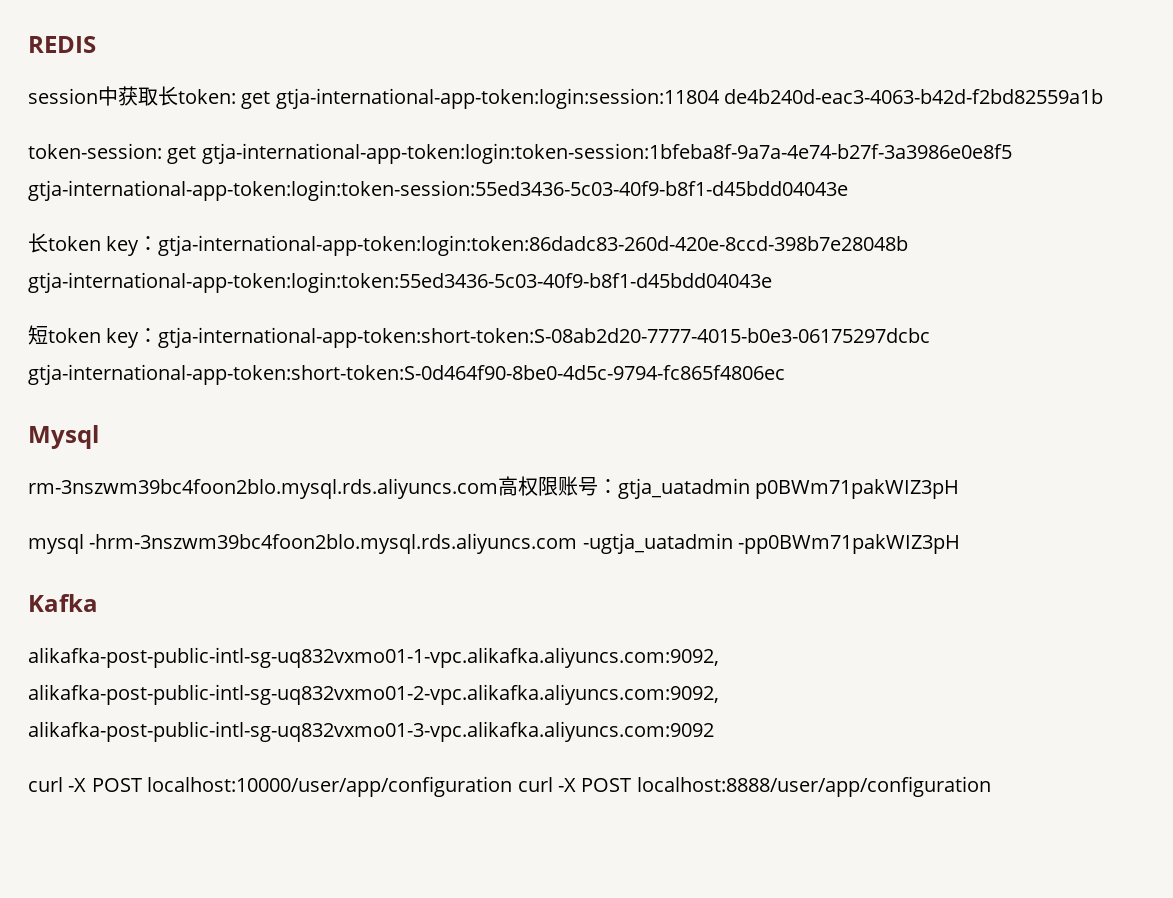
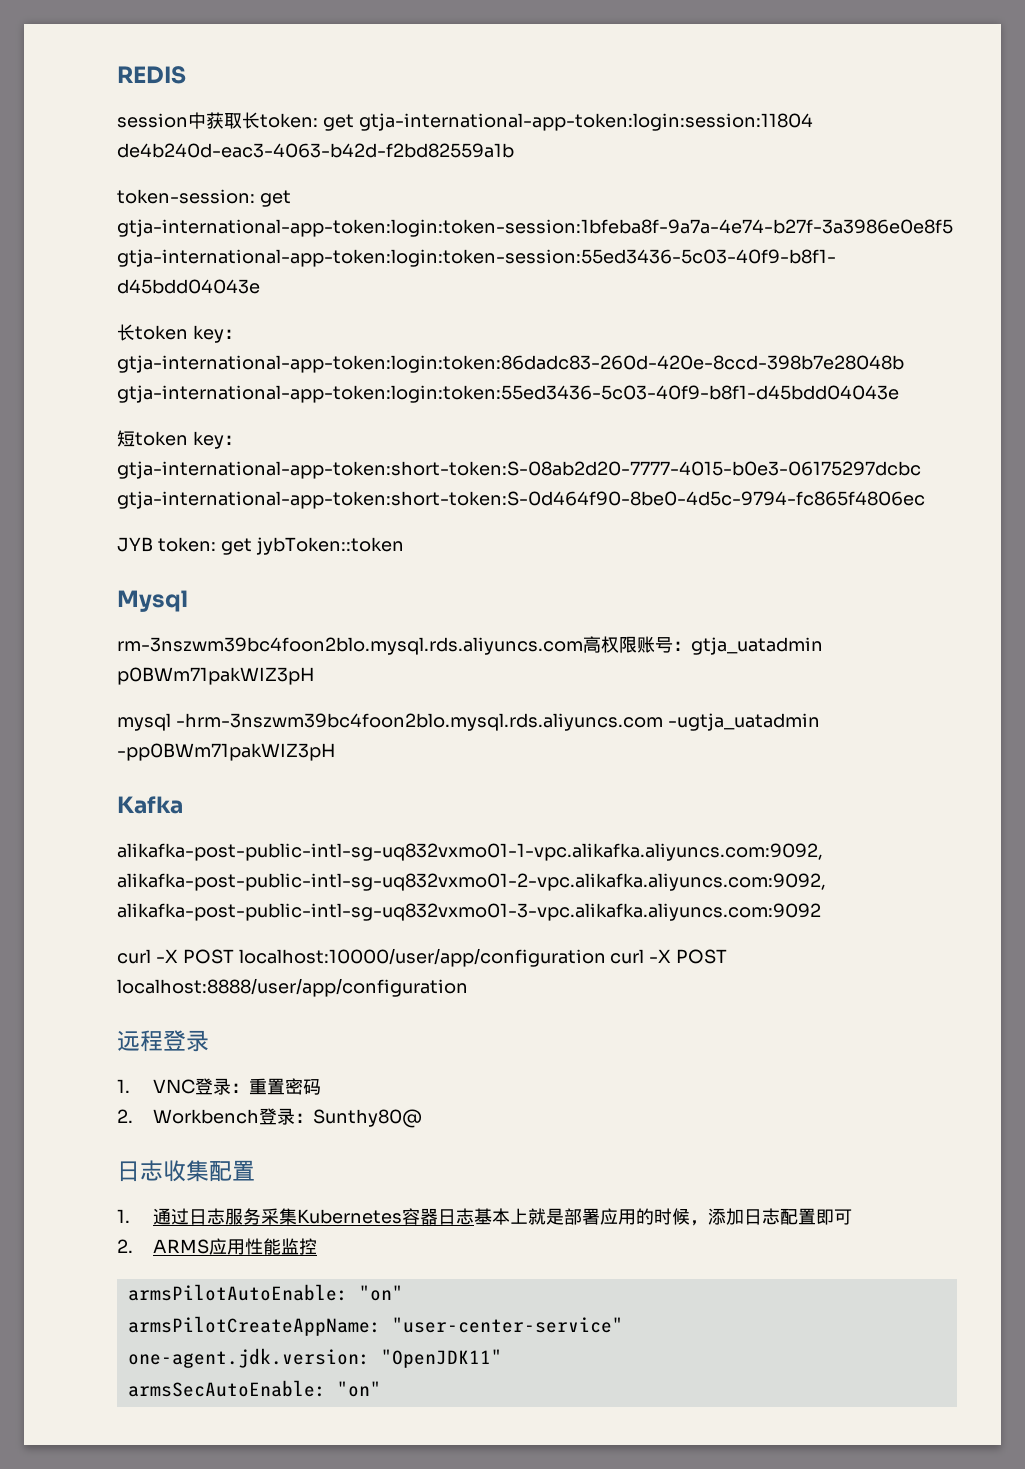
+ JYB token: get jybToken::token
+ 远程登录
+ 1. VNC登录：重置密码
+ 2. Workbench登录：Sunthy80@
+ 日志收集配置
+ 1.通过日志服务采集Kubernetes容器日志基本上就是部署应用的时候，添加日志配置即可
+ 2. ARMS应用性能监控
+ armsPilotAutoEnable: "on"
+ armsPilotCreateAppName: "user-center-service"
+ one-agent.jdk.version: "OpenJDK11"
+ armsSecAutoEnable: "on"

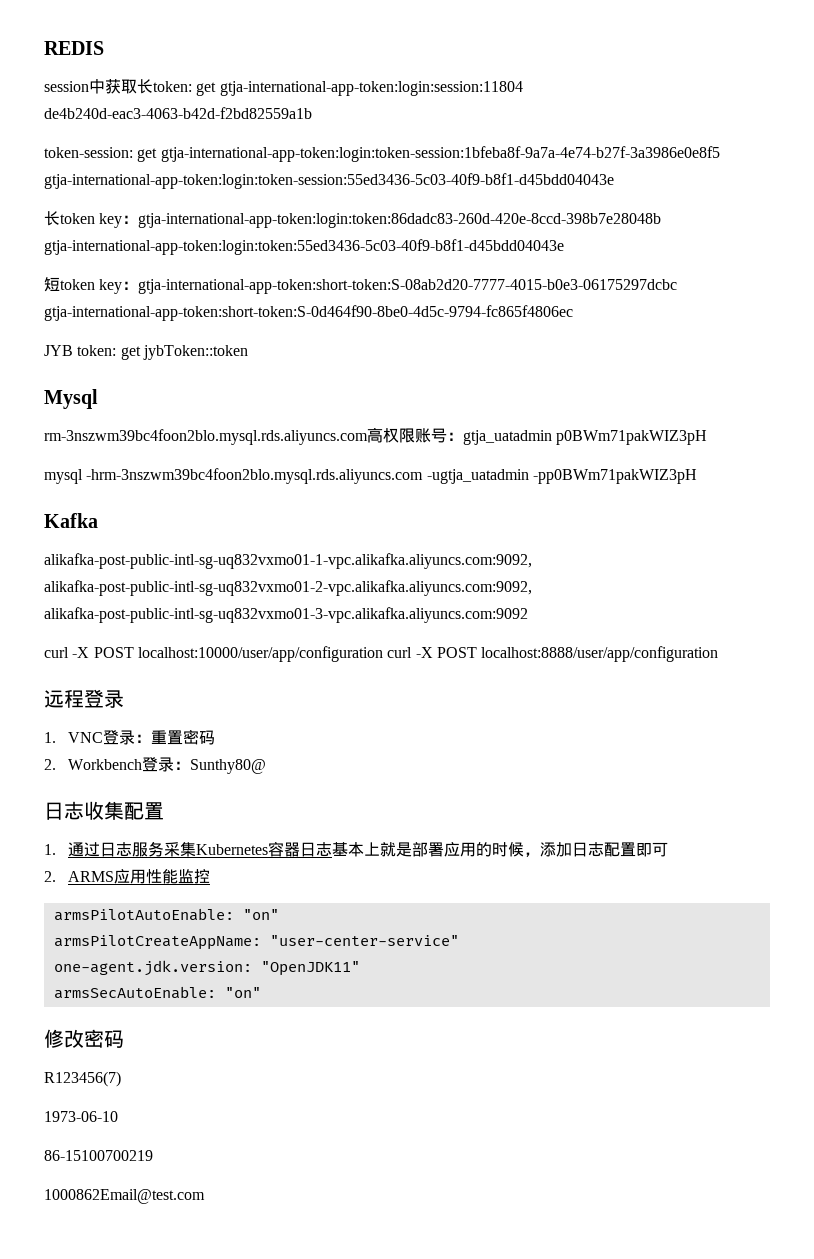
+ 修改密码
+ R123456(7)
+ 1973-06-10
+ 86-15100700219
+ 1000862Email@test.com

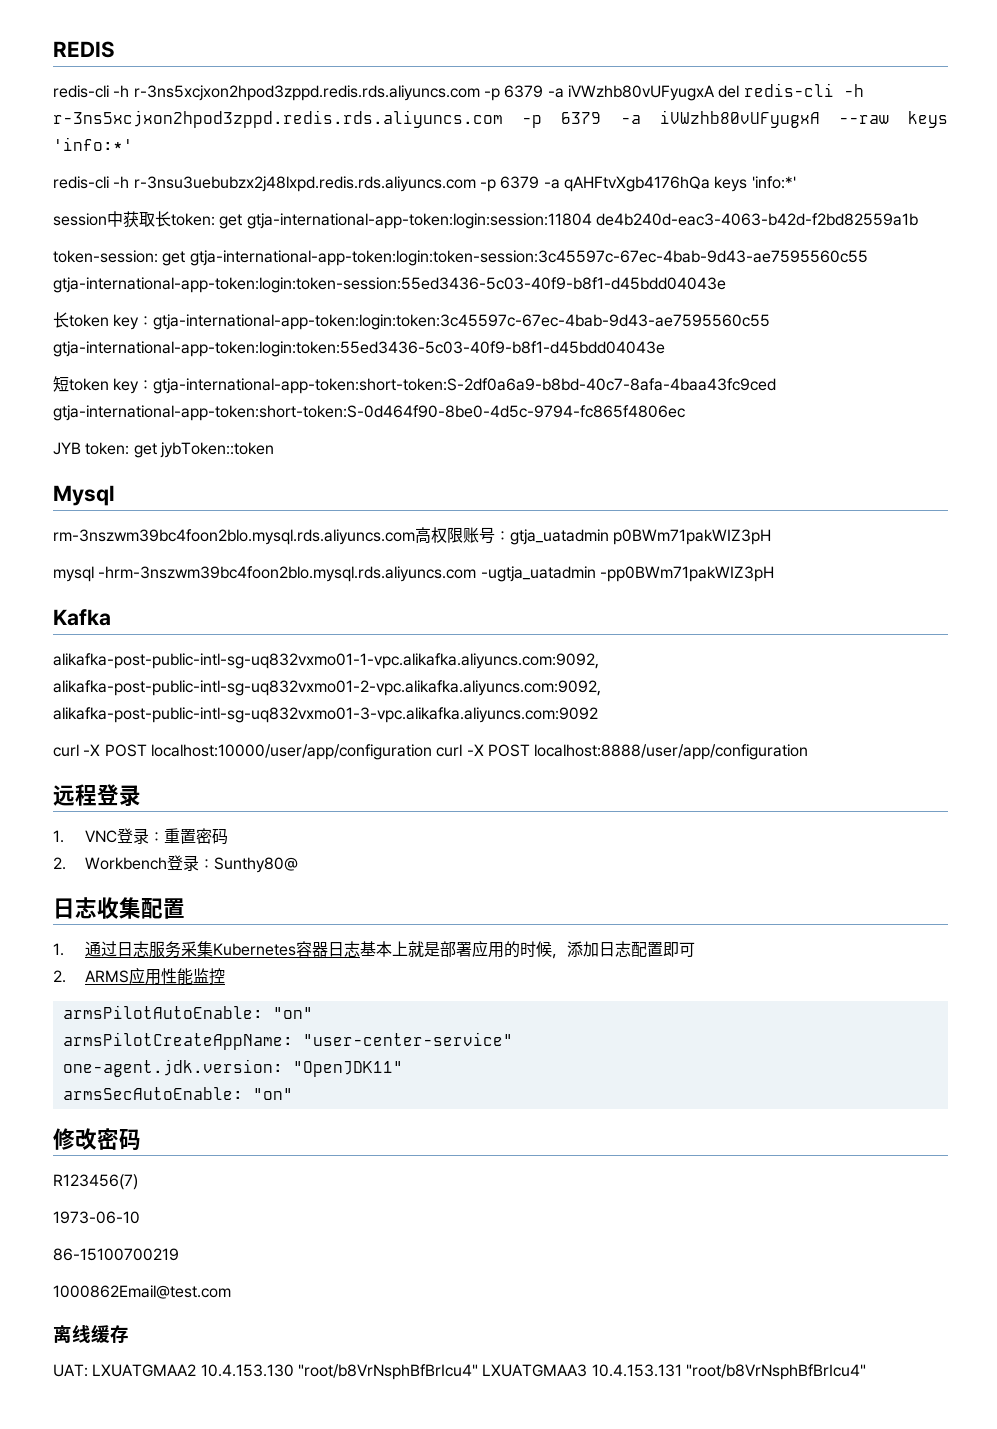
+ redis-cli -h r-3ns5xcjxon2hpod3zppd.redis.rds.aliyuncs.com -p 6379 -a iVWzhb80vUFyugxA del redis-cli -h r-3ns5xcjxon2hpod3zppd.redis.rds.aliyuncs.com -p 6379 -a iVWzhb80vUFyugxA --raw keys 'info:*'
+ redis-cli -h r-3nsu3uebubzx2j48lxpd.redis.rds.aliyuncs.com -p 6379 -a qAHFtvXgb4176hQa keys 'info:*'
- token-session: get gtja-international-app-token:login:token-session:1bfeba8f-9a7a-4e74-b27f-3a3986e0e8f5 gtja-international-app-token:login:token-session:55ed3436-5c03-40f9-b8f1-d45bdd04043e
+ token-session: get gtja-international-app-token:login:token-session:3c45597c-67ec-4bab-9d43-ae7595560c55 gtja-international-app-token:login:token-session:55ed3436-5c03-40f9-b8f1-d45bdd04043e
- 长token key：gtja-international-app-token:login:token:86dadc83-260d-420e-8ccd-398b7e28048b gtja-international-app-token:login:token:55ed3436-5c03-40f9-b8f1-d45bdd04043e
+ 长token key：gtja-international-app-token:login:token:3c45597c-67ec-4bab-9d43-ae7595560c55 gtja-international-app-token:login:token:55ed3436-5c03-40f9-b8f1-d45bdd04043e
- 短token key：gtja-international-app-token:short-token:S-08ab2d20-7777-4015-b0e3-06175297dcbc gtja-international-app-token:short-token:S-0d464f90-8be0-4d5c-9794-fc865f4806ec
+ 短token key：gtja-international-app-token:short-token:S-2df0a6a9-b8bd-40c7-8afa-4baa43fc9ced gtja-international-app-token:short-token:S-0d464f90-8be0-4d5c-9794-fc865f4806ec
+ 离线缓存
+ UAT: LXUATGMAA2 10.4.153.130 "root/b8VrNsphBfBrIcu4" LXUATGMAA3 10.4.153.131 "root/b8VrNsphBfBrIcu4"

